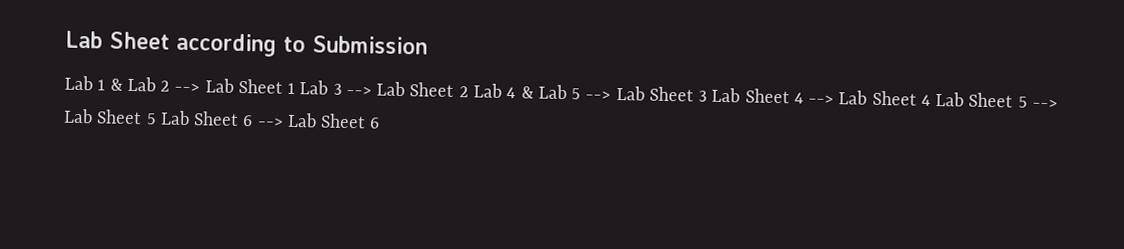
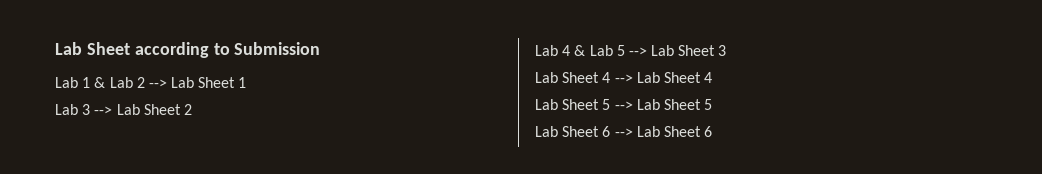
- Lab 1 & Lab 2 --> Lab Sheet 1 Lab 3 --> Lab Sheet 2 Lab 4 & Lab 5 --> Lab Sheet 3 Lab Sheet 4 --> Lab Sheet 4 Lab Sheet 5 --> Lab Sheet 5 Lab Sheet 6 --> Lab Sheet 6
+ Lab 1 & Lab 2 --> Lab Sheet 1
+ Lab 3 --> Lab Sheet 2
+ Lab 4 & Lab 5 --> Lab Sheet 3
+ Lab Sheet 4 --> Lab Sheet 4
+ Lab Sheet 5 --> Lab Sheet 5
+ Lab Sheet 6 --> Lab Sheet 6

